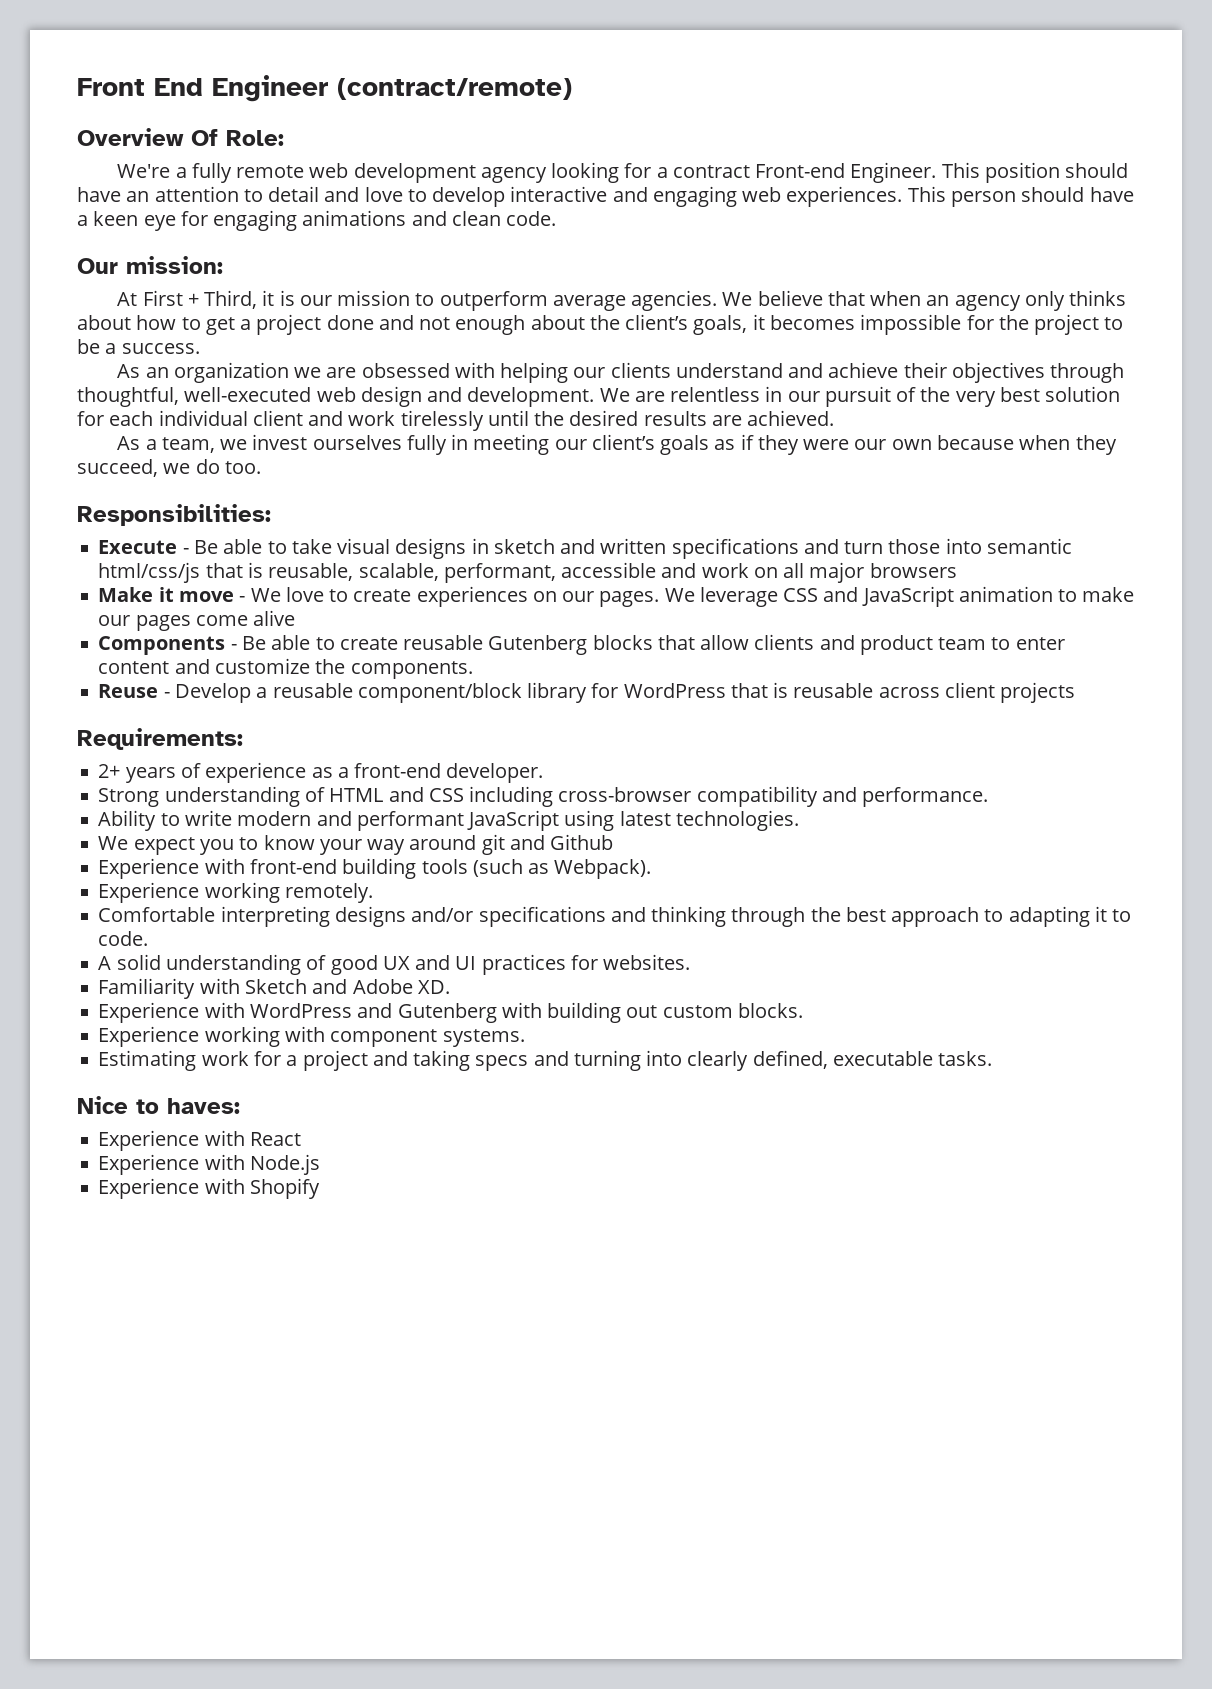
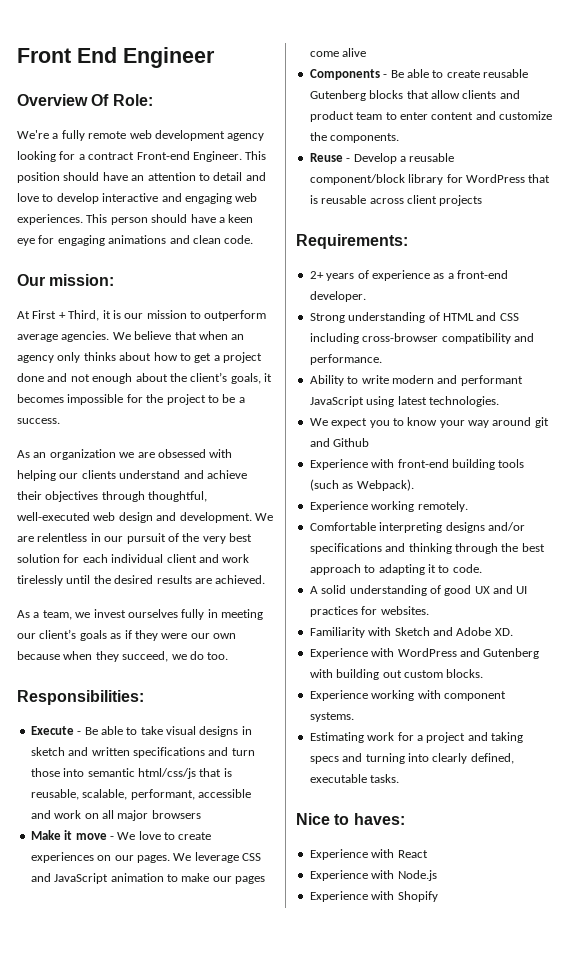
- Front End Engineer (contract/remote)
+ Front End Engineer

